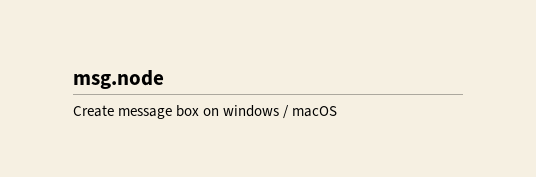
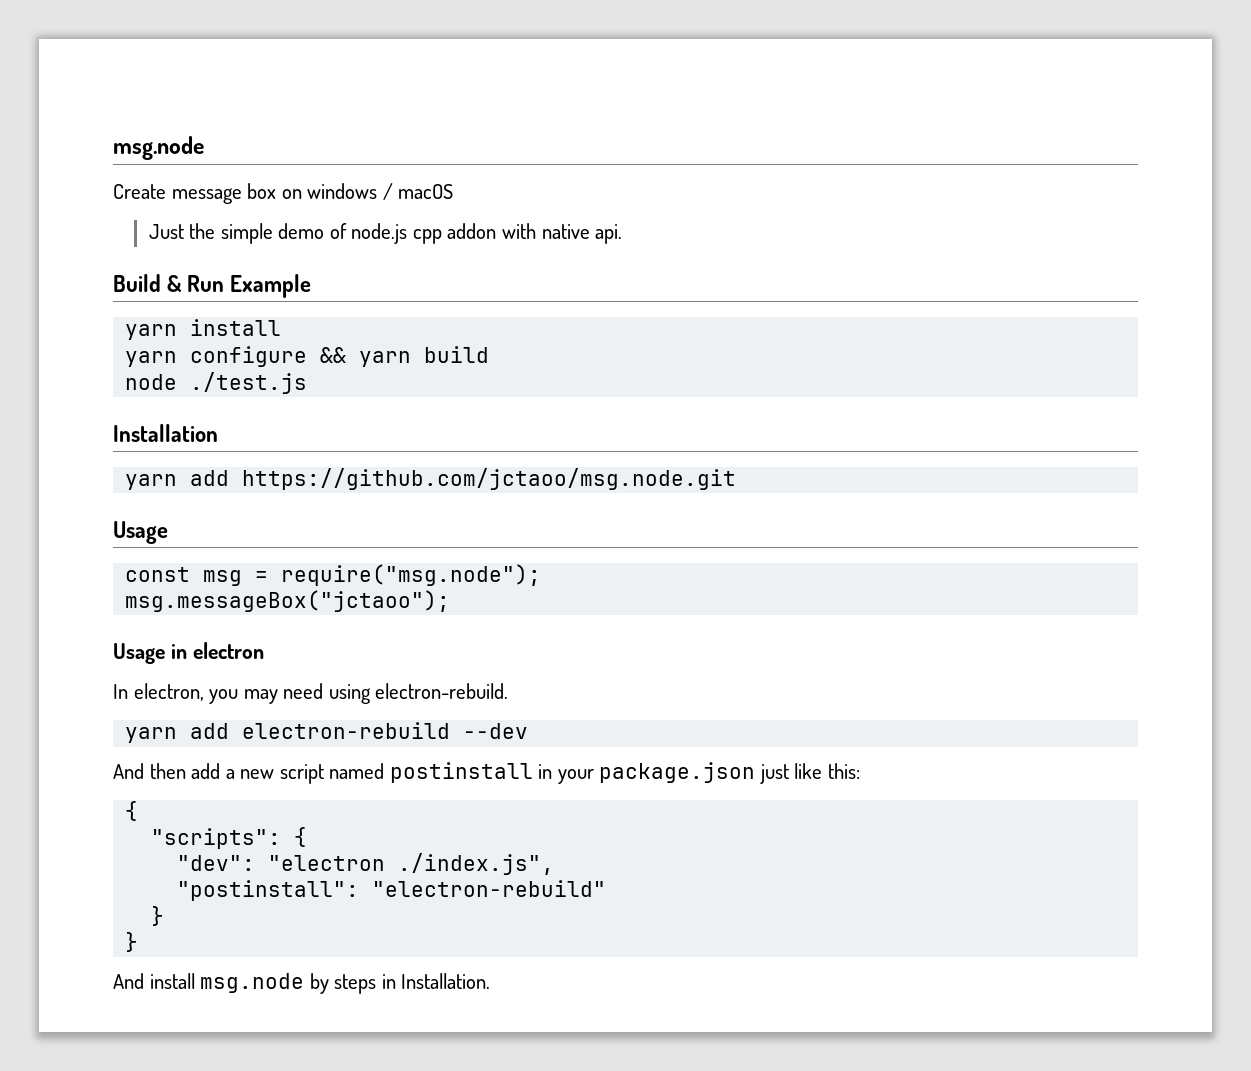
+ Just the simple demo of node.js cpp addon with native api.
+ Build & Run Example
+ yarn install
+ yarn configure && yarn build
+ node ./test.js
+ Installation
+ yarn add https://github.com/jctaoo/msg.node.git
+ Usage
+ const msg = require("msg.node");
+ msg.messageBox("jctaoo");
+ Usage in electron
+ In electron, you may need using electron-rebuild.
+ yarn add electron-rebuild --dev
+ And then add a new script named postinstall in your package.json just like this:
+ {
+ "scripts": {
+ "dev": "electron ./index.js",
+ "postinstall": "electron-rebuild"
+ }
+ }
+ And install msg.node by steps in Installation.

